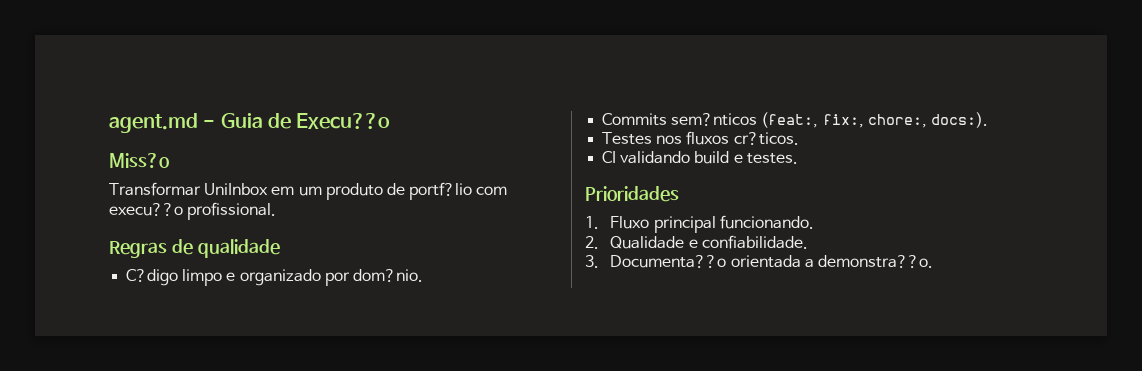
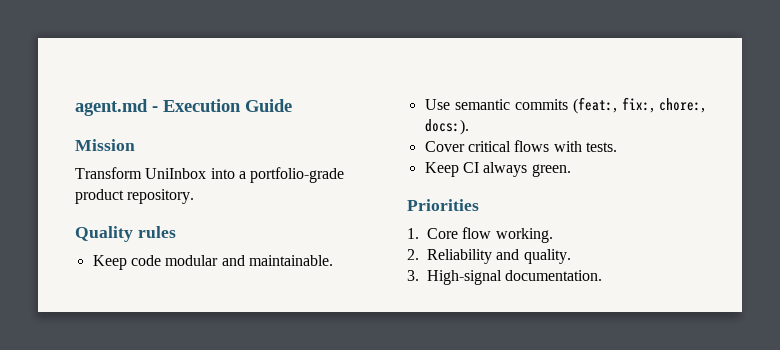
- agent.md - Guia de Execu??o
- Miss?o
- Transformar UniInbox em um produto de portf?lio com execu??o profissional.
- Regras de qualidade
- C?digo limpo e organizado por dom?nio.
- Commits sem?nticos (feat:, fix:, chore:, docs:).
- Testes nos fluxos cr?ticos.
- CI validando build e testes.
- Prioridades
- 1. Fluxo principal funcionando.
- 2. Qualidade e confiabilidade.
- 3. Documenta??o orientada a demonstra??o.
+ agent.md - Execution Guide
+ Mission
+ Transform UniInbox into a portfolio-grade product repository.
+ Quality rules
+ Keep code modular and maintainable.
+ Use semantic commits (feat:, fix:, chore:, docs:).
+ Cover critical flows with tests.
+ Keep CI always green.
+ Priorities
+ 1. Core flow working.
+ 2. Reliability and quality.
+ 3. High-signal documentation.

